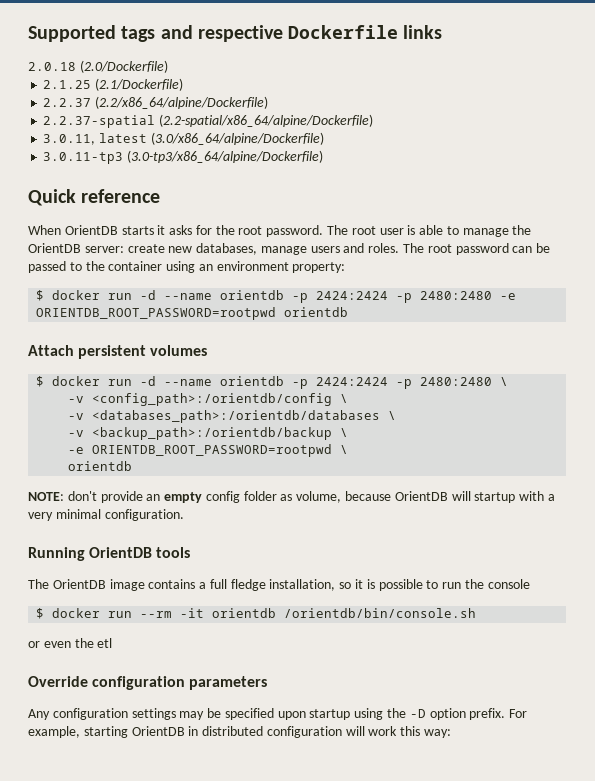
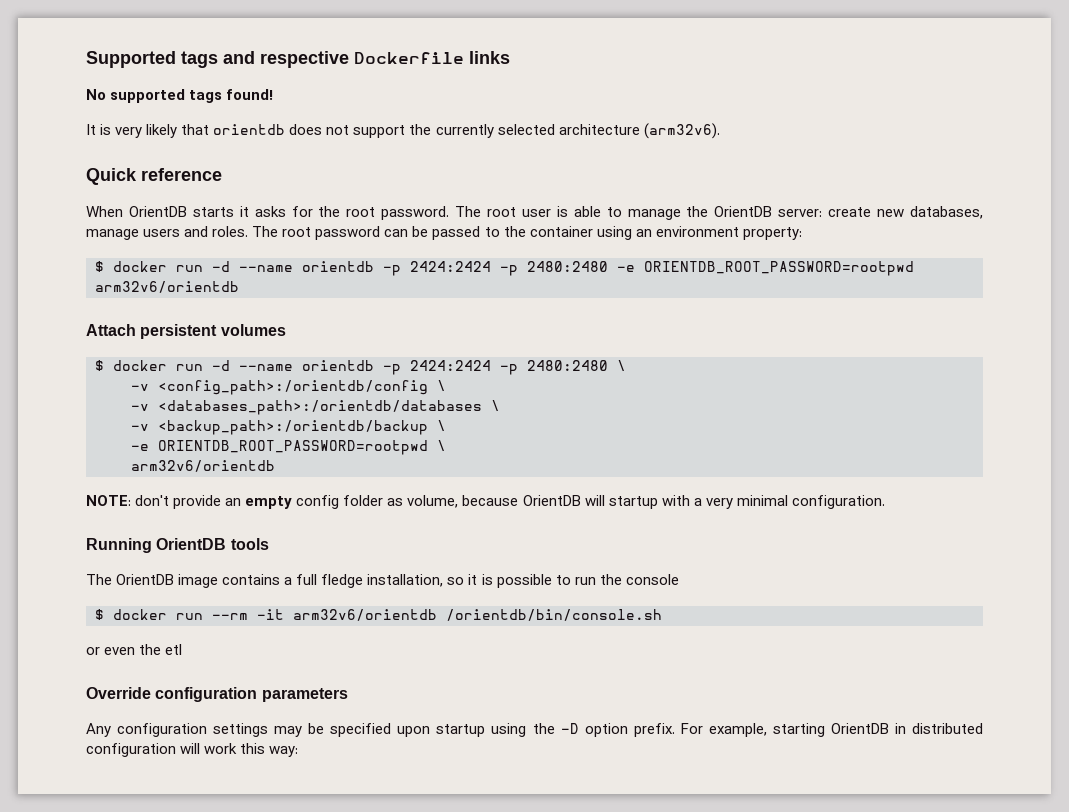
- 2.0.18 (2.0/Dockerfile)
- 2.1.25 (2.1/Dockerfile)
- 2.2.37 (2.2/x86_64/alpine/Dockerfile)
- 2.2.37-spatial (2.2-spatial/x86_64/alpine/Dockerfile)
- 3.0.11, latest (3.0/x86_64/alpine/Dockerfile)
- 3.0.11-tp3 (3.0-tp3/x86_64/alpine/Dockerfile)
+ No supported tags found!
+ It is very likely that orientdb does not support the currently selected architecture (arm32v6).
- $ docker run -d --name orientdb -p 2424:2424 -p 2480:2480 -e ORIENTDB_ROOT_PASSWORD=rootpwd orientdb
+ $ docker run -d --name orientdb -p 2424:2424 -p 2480:2480 -e ORIENTDB_ROOT_PASSWORD=rootpwd arm32v6/orientdb
  -e ORIENTDB_ROOT_PASSWORD=rootpwd \
- orientdb
+ arm32v6/orientdb
- $ docker run --rm -it orientdb /orientdb/bin/console.sh
+ $ docker run --rm -it arm32v6/orientdb /orientdb/bin/console.sh

